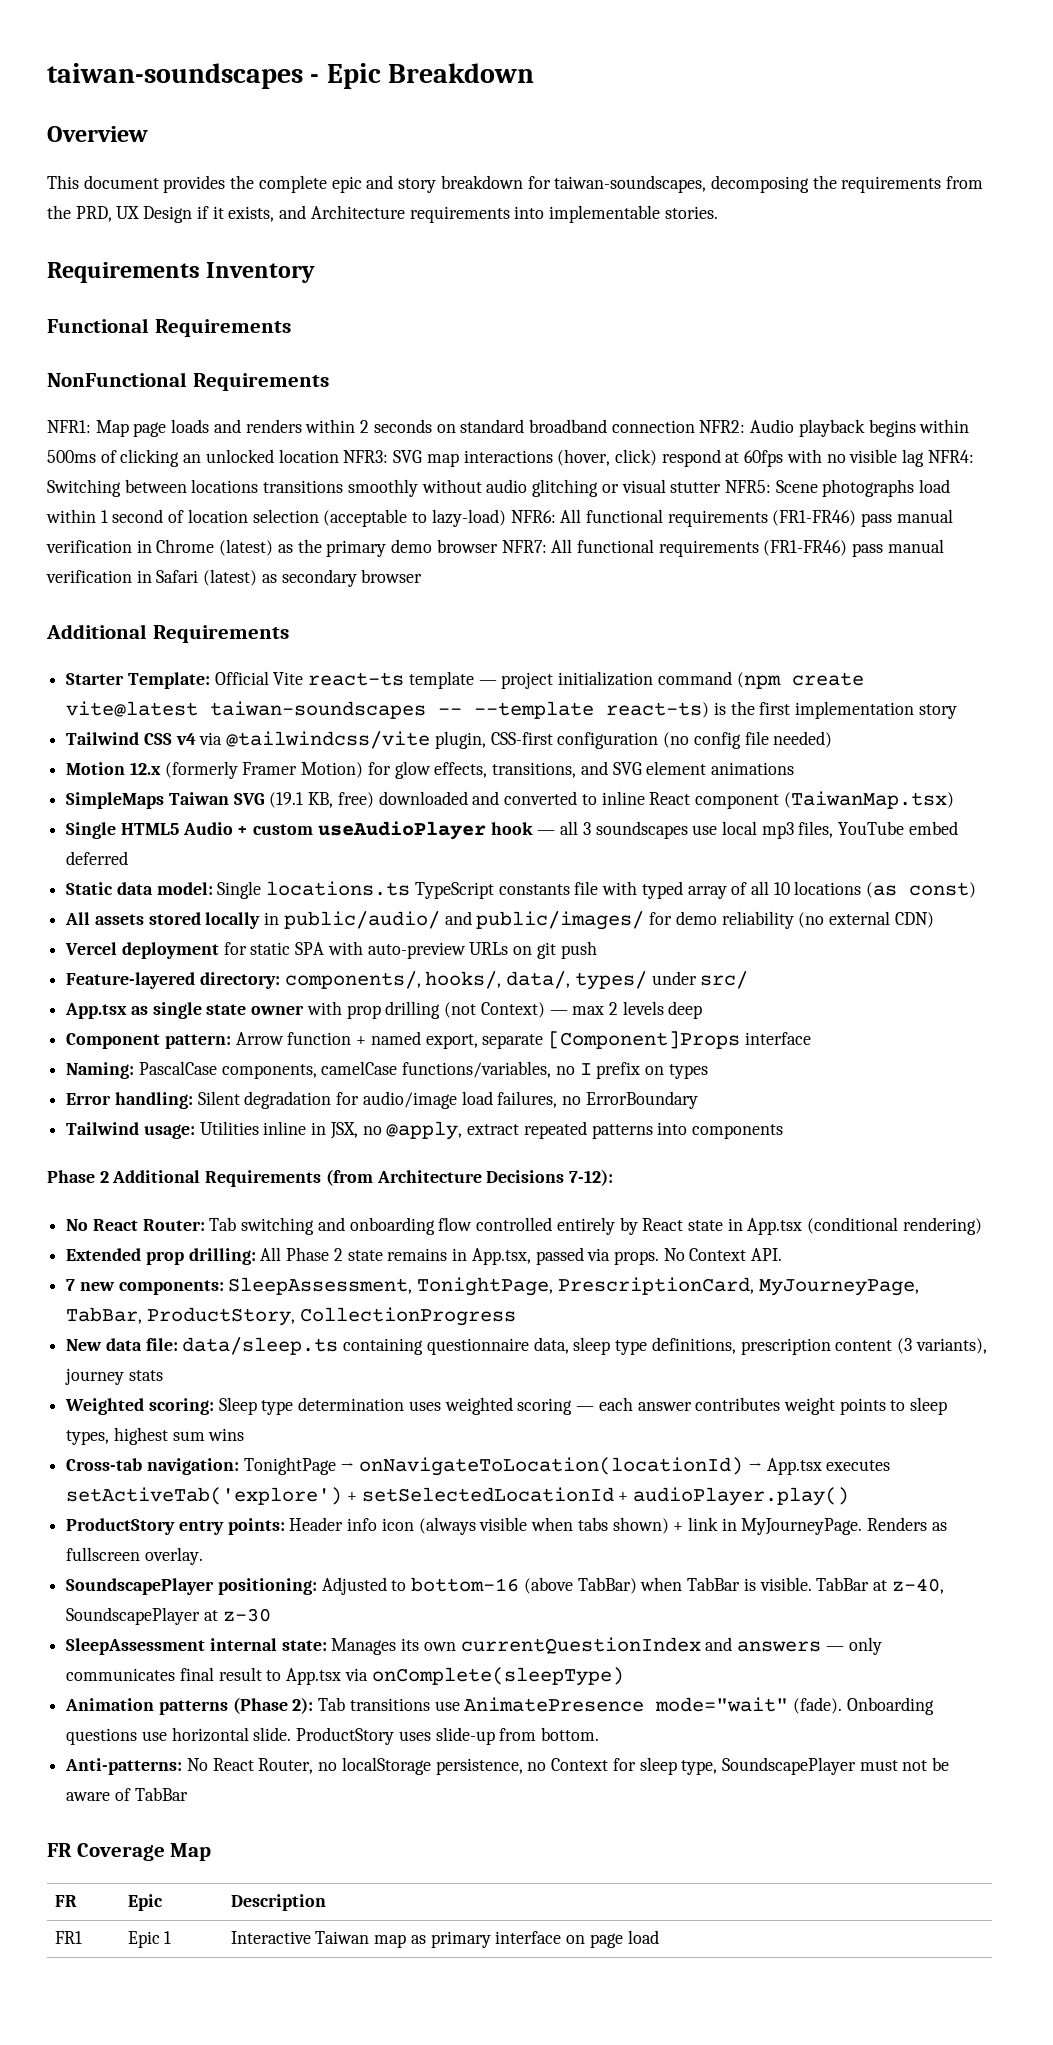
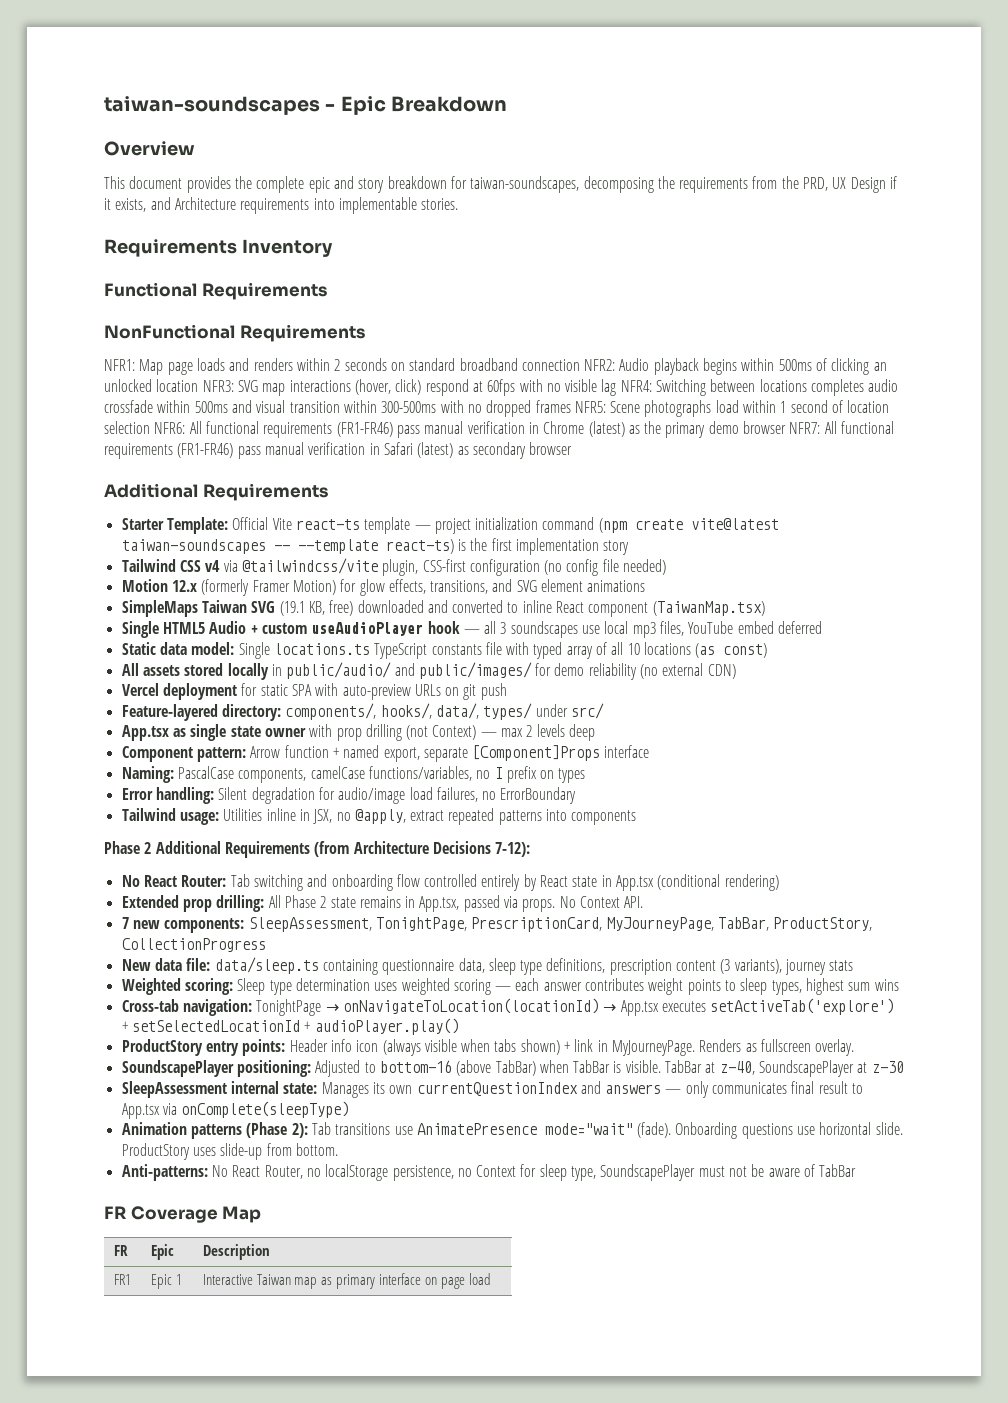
- Switching between locations transitions smoothly without audio glitching or visual stutter NFR5:
+ Switching between locations completes audio crossfade within 500ms and visual transition within 300-500ms with no dropped frames NFR5:
- Scene photographs load within 1 second of location selection (acceptable to lazy-load) NFR6:
+ Scene photographs load within 1 second of location selection NFR6:

